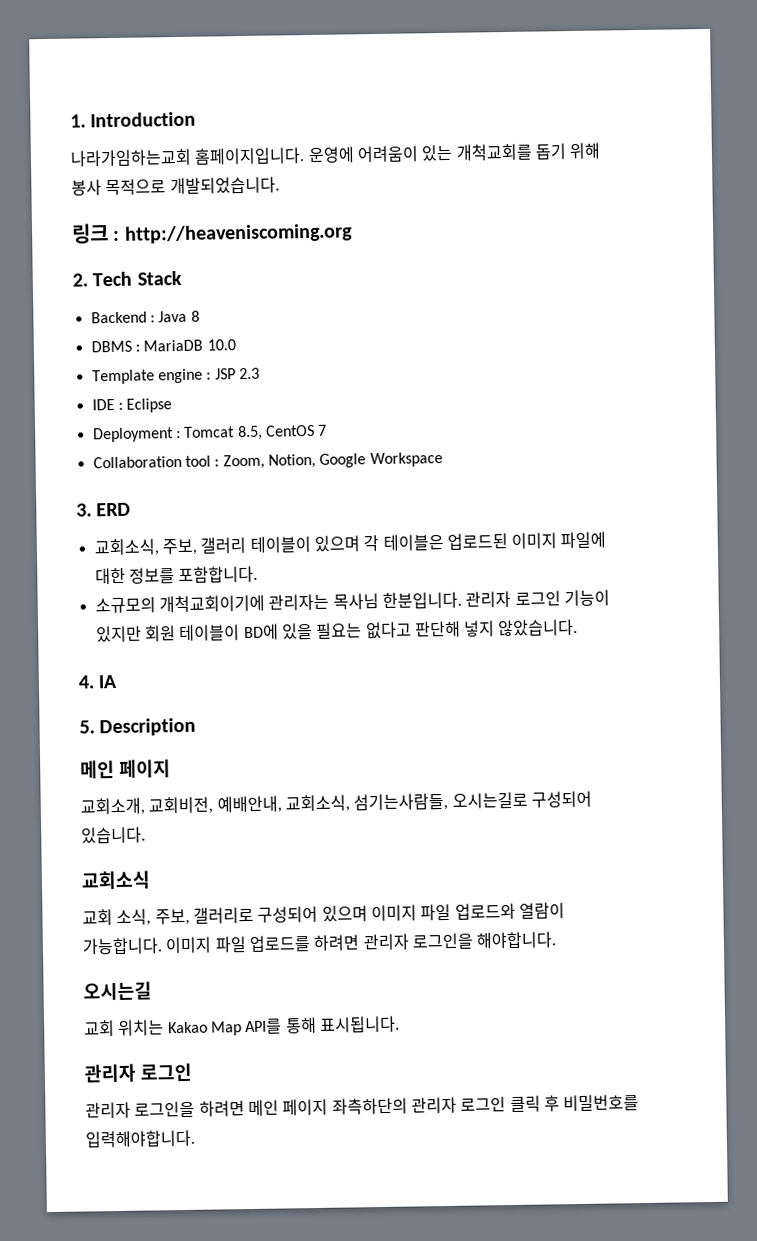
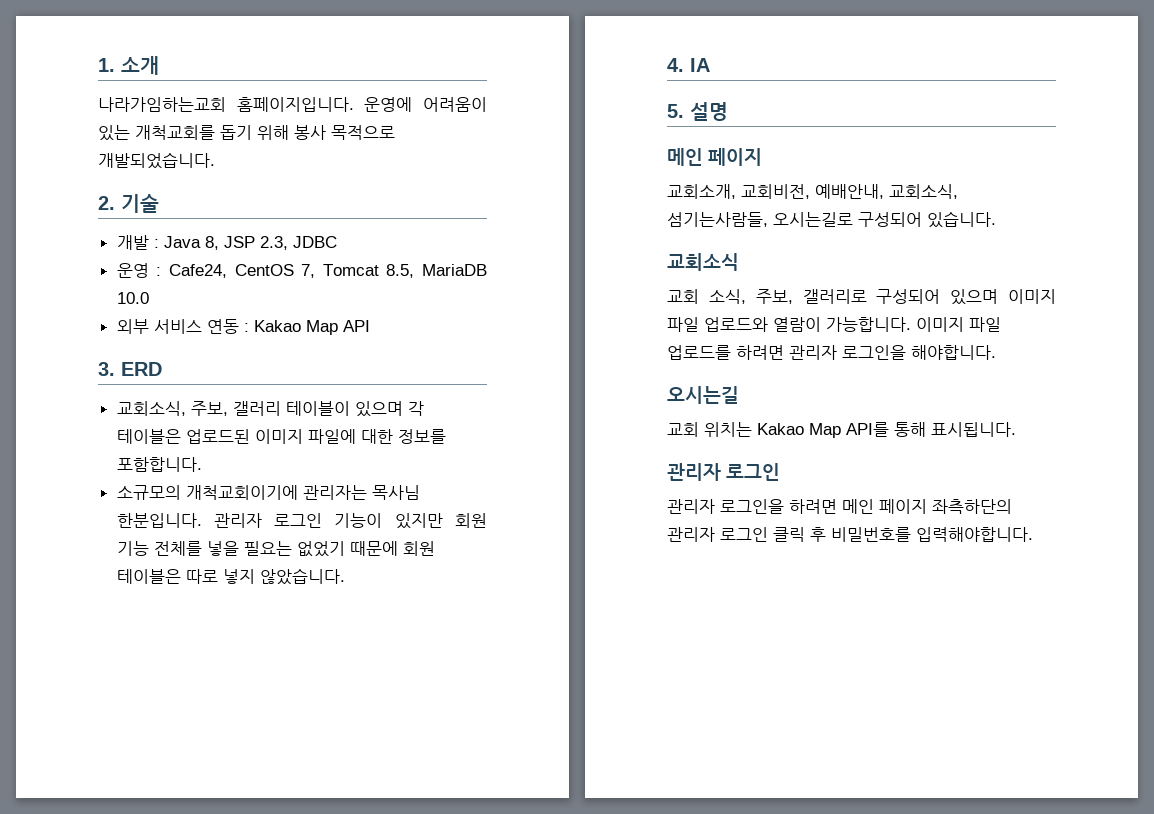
- 1. Introduction
+ 1. 소개
- 링크 : http://heaveniscoming.org
- 2. Tech Stack
- Backend : Java 8
- DBMS : MariaDB 10.0
- Template engine : JSP 2.3
- IDE : Eclipse
- Deployment : Tomcat 8.5, CentOS 7
- Collaboration tool : Zoom, Notion, Google Workspace
+ 2. 기술
+ 개발 : Java 8, JSP 2.3, JDBC
+ 운영 : Cafe24, CentOS 7, Tomcat 8.5, MariaDB 10.0
+ 외부 서비스 연동 : Kakao Map API
- 관리자 로그인 기능이 있지만 회원 테이블이 BD에 있을 필요는 없다고 판단해 넣지 않았습니다.
+ 관리자 로그인 기능이 있지만 회원 기능 전체를 넣을 필요는 없었기 때문에 회원 테이블은 따로 넣지 않았습니다.
- 5. Description
+ 5. 설명

